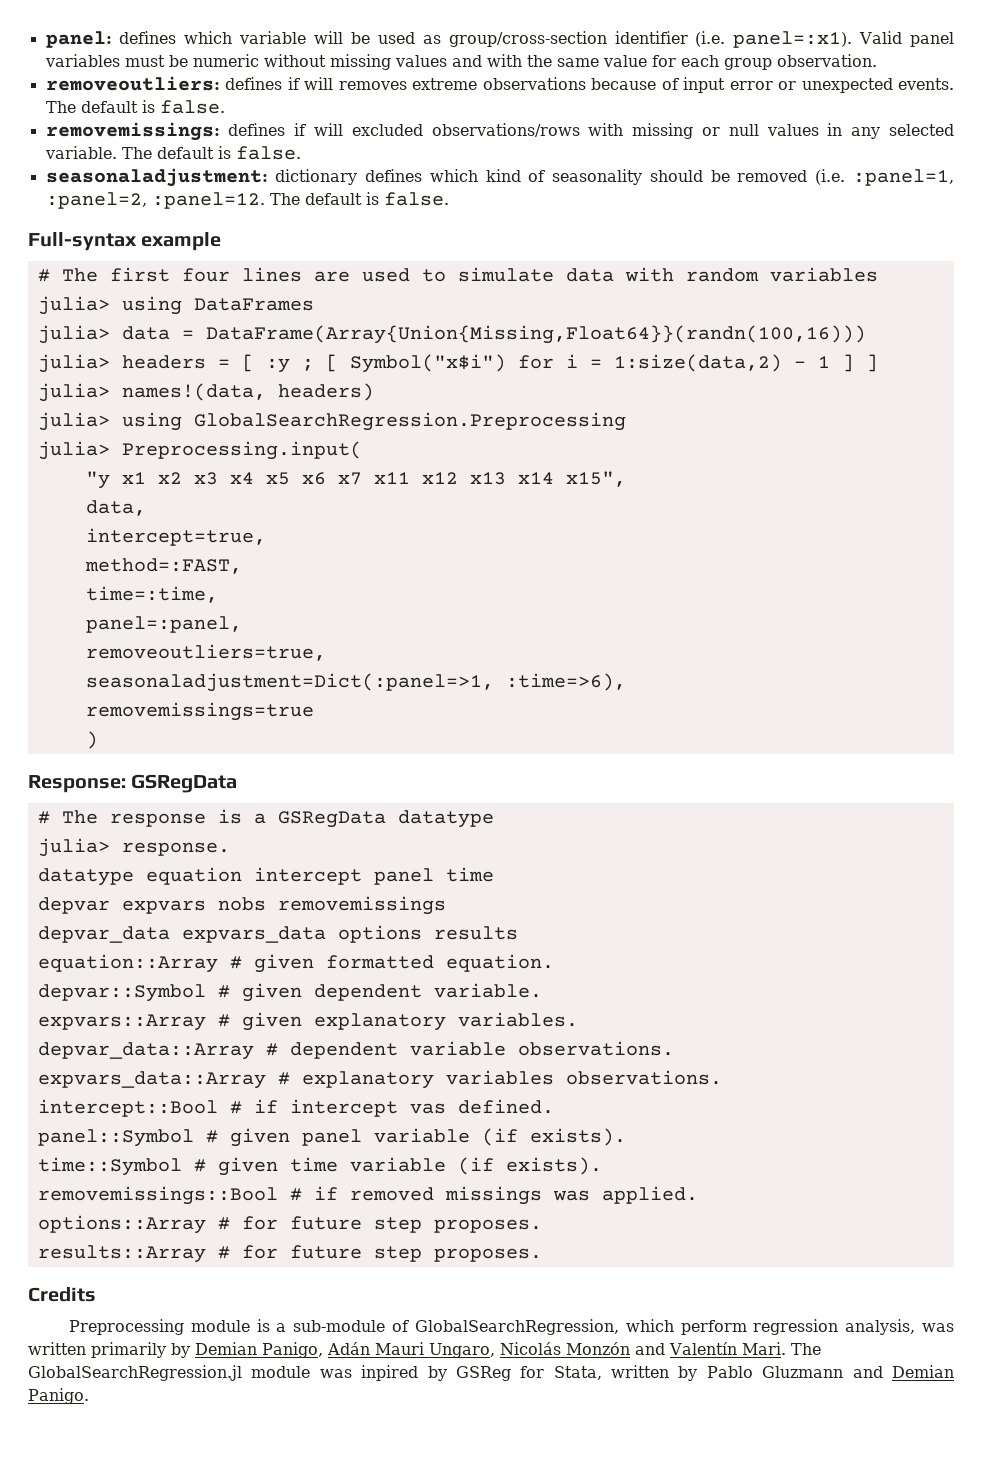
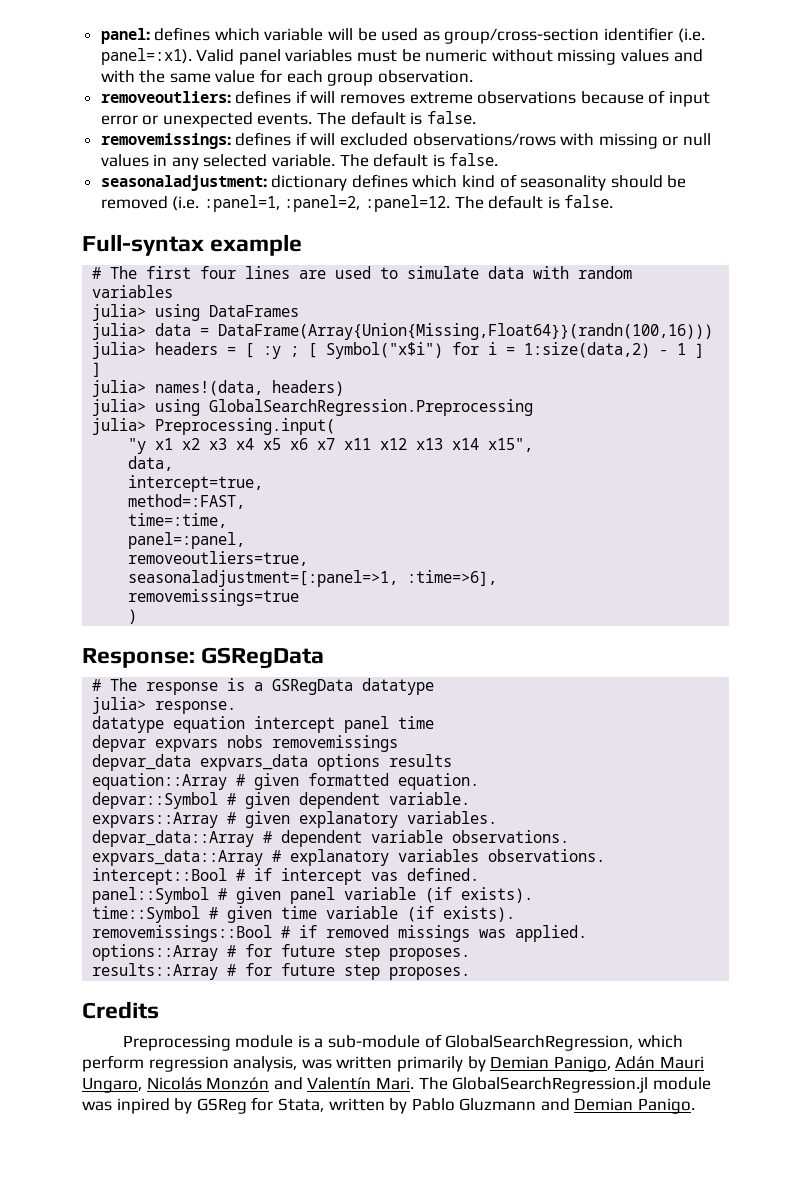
- seasonaladjustment=Dict(:panel=>1, :time=>6),
+ seasonaladjustment=[:panel=>1, :time=>6],

